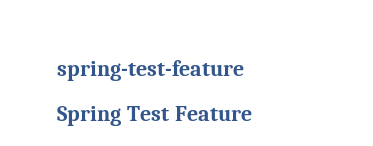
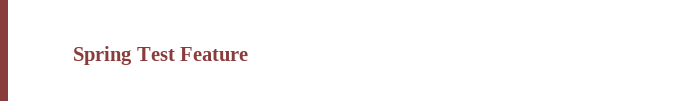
- spring-test-feature

